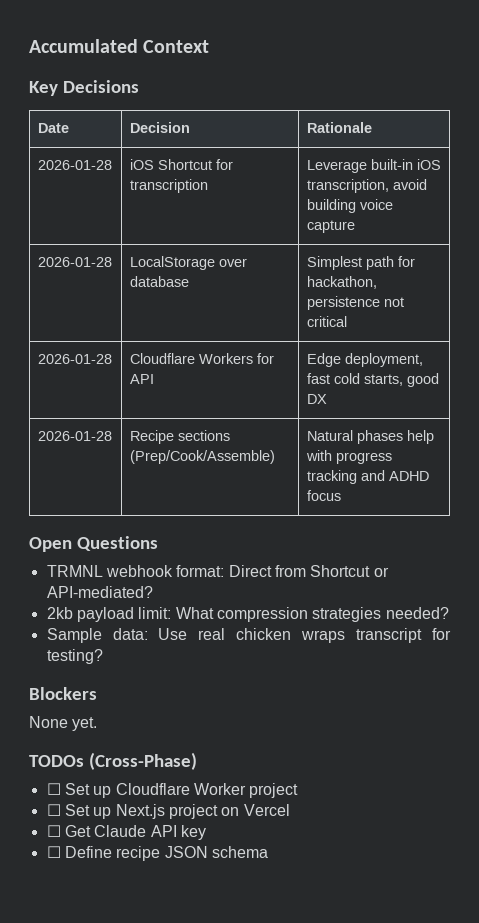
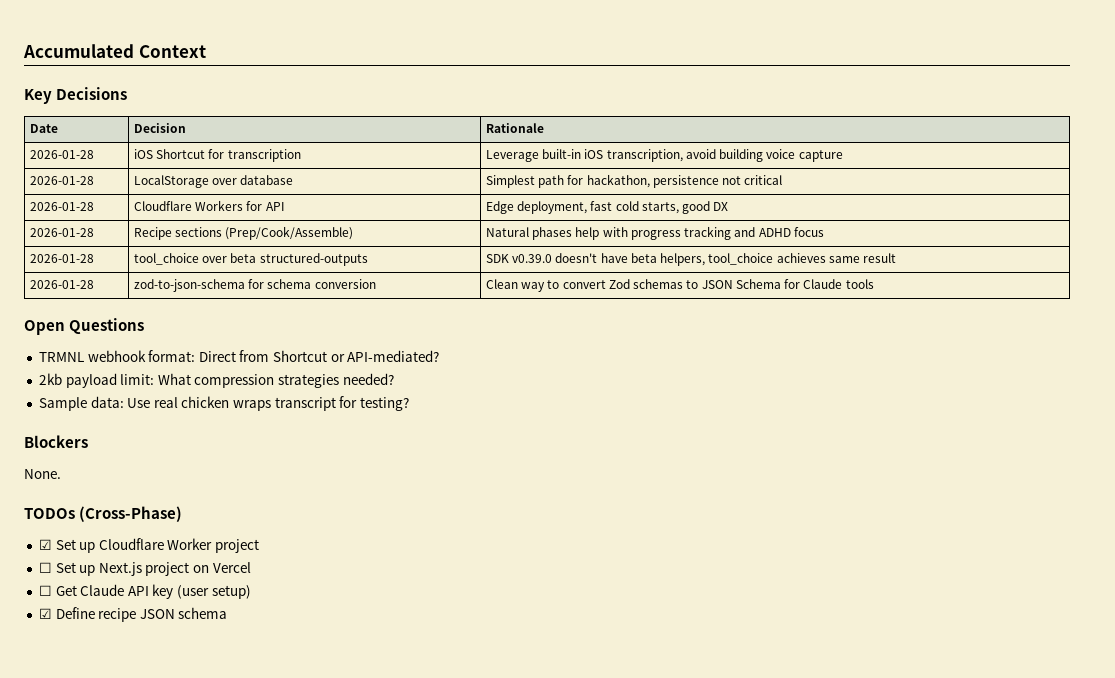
+ 2026-01-28 | tool_choice over beta structured-outputs | SDK v0.39.0 doesn't have beta helpers, tool_choice achieves same result
+ 2026-01-28 | zod-to-json-schema for schema conversion | Clean way to convert Zod schemas to JSON Schema for Claude tools
- None yet.
+ None.
- ☐ Set up Cloudflare Worker project
+ ☑ Set up Cloudflare Worker project
- ☐ Get Claude API key
- ☐ Define recipe JSON schema
+ ☐ Get Claude API key (user setup)
+ ☑ Define recipe JSON schema

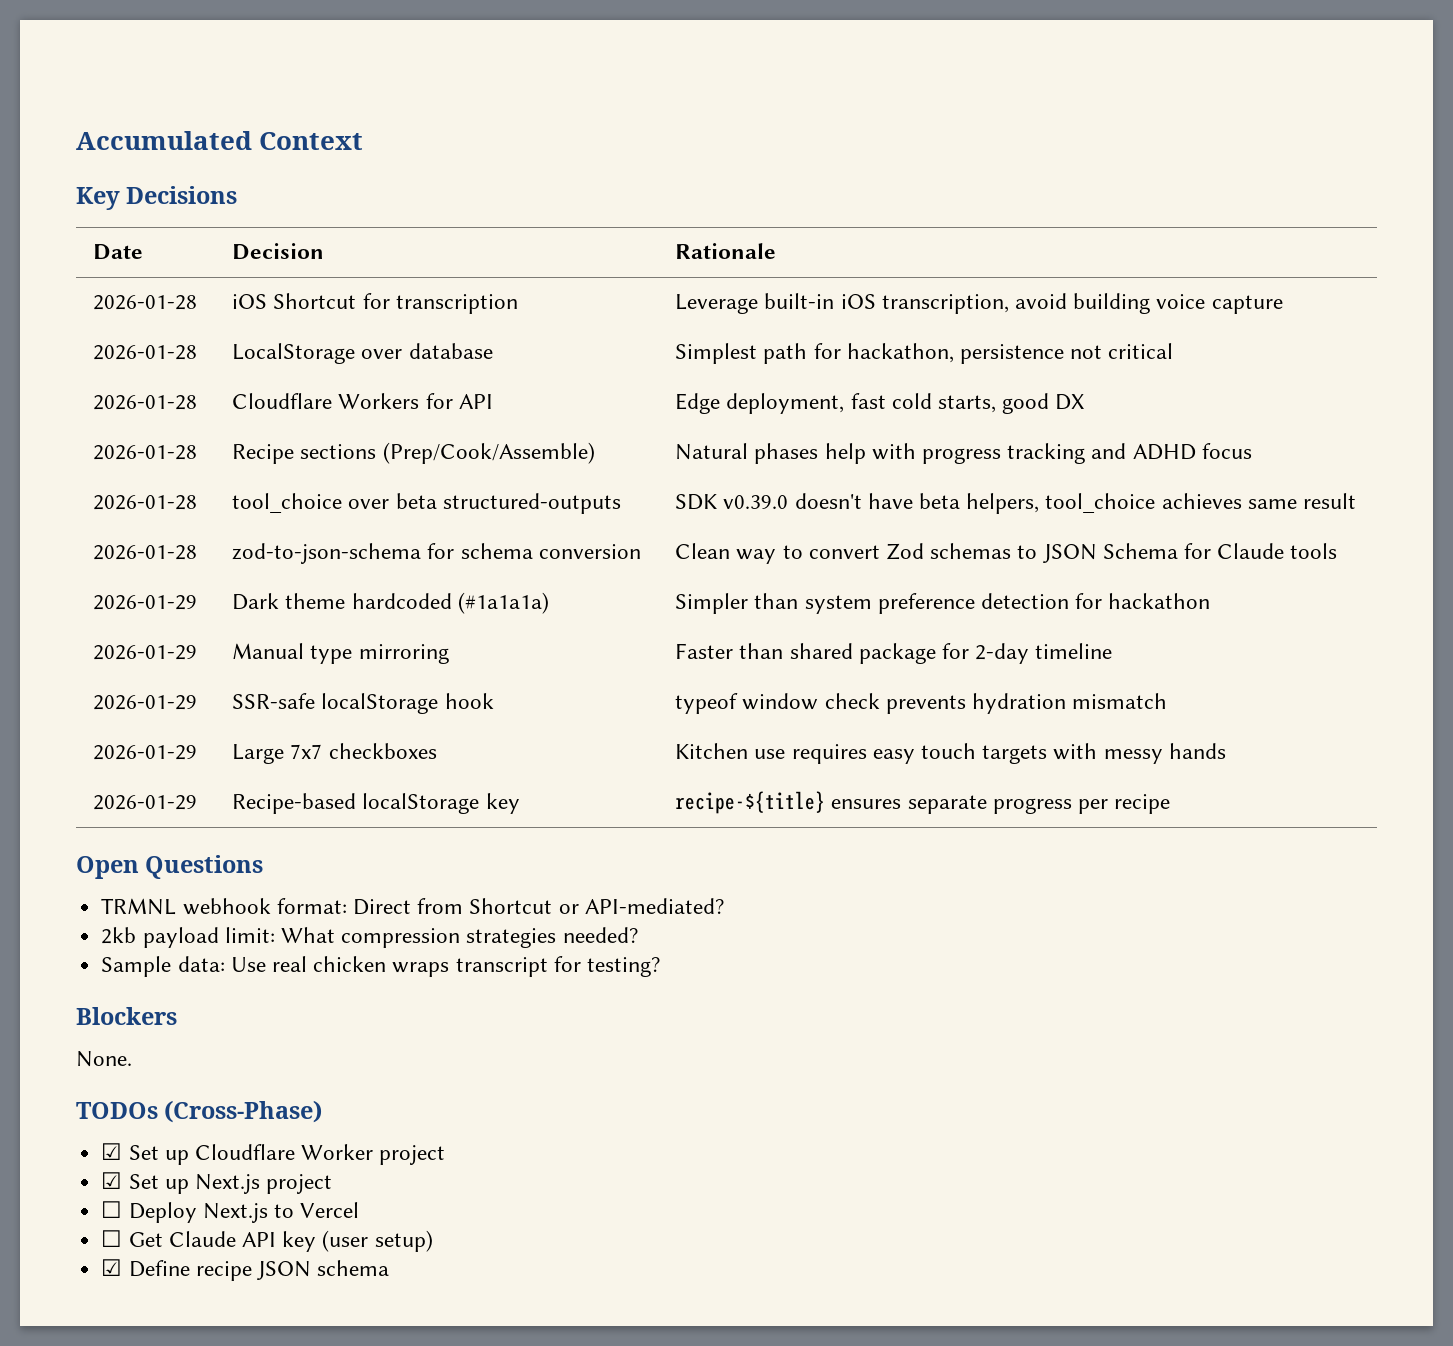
+ 2026-01-29 | Dark theme hardcoded (#1a1a1a) | Simpler than system preference detection for hackathon
+ 2026-01-29 | Manual type mirroring | Faster than shared package for 2-day timeline
+ 2026-01-29 | SSR-safe localStorage hook | typeof window check prevents hydration mismatch
+ 2026-01-29 | Large 7x7 checkboxes | Kitchen use requires easy touch targets with messy hands
+ 2026-01-29 | Recipe-based localStorage key | recipe-${title} ensures separate progress per recipe
- ☐ Set up Next.js project on Vercel
+ ☑ Set up Next.js project
+ ☐ Deploy Next.js to Vercel

